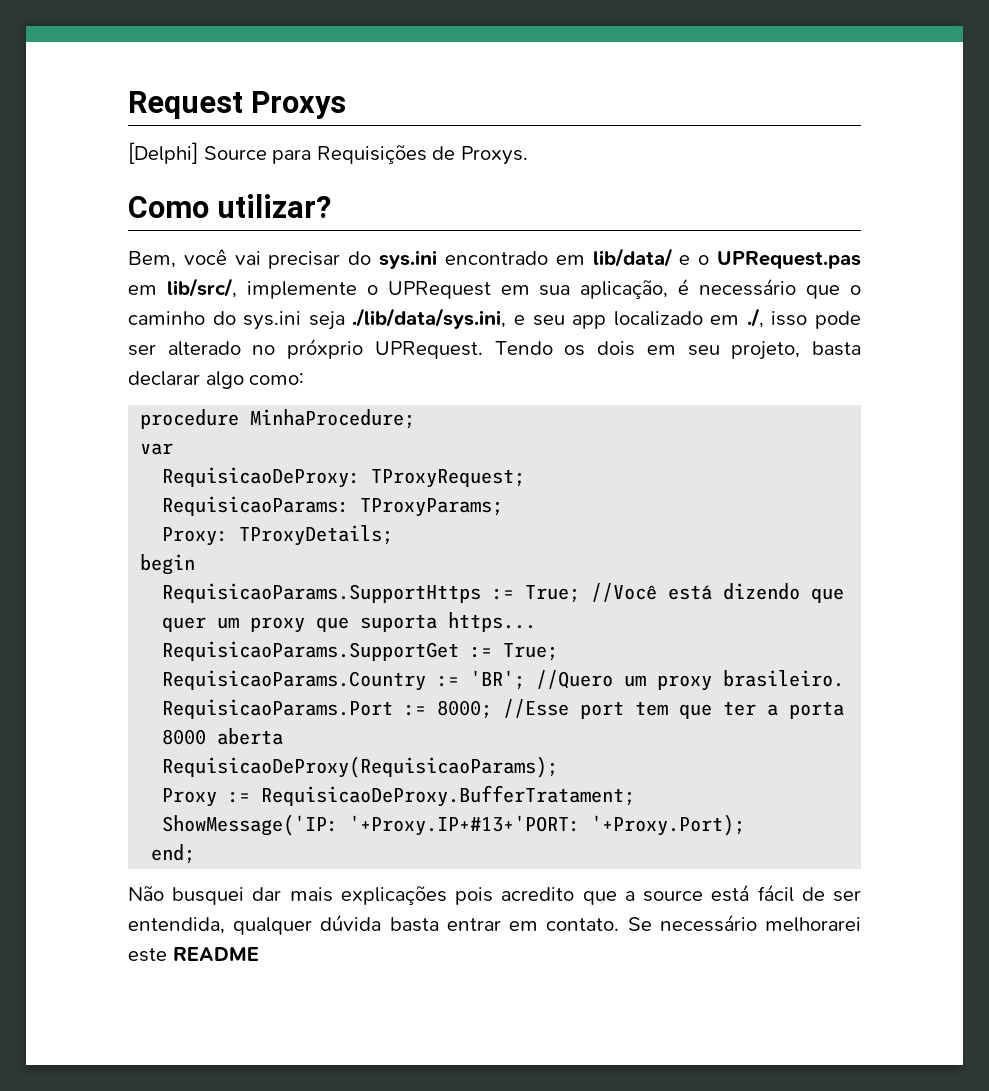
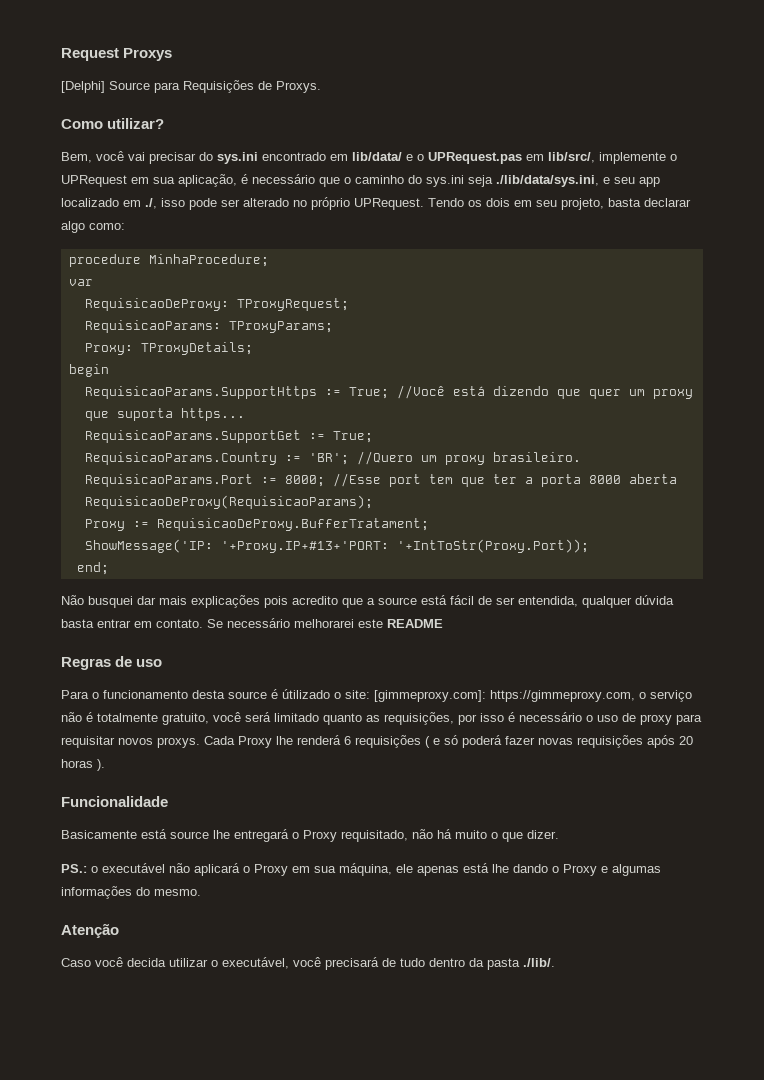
- Bem, você vai precisar do sys.ini encontrado em lib/data/ e o UPRequest.pas em lib/src/, implemente o UPRequest em sua aplicação, é necessário que o caminho do sys.ini seja ./lib/data/sys.ini, e seu app localizado em ./, isso pode ser alterado no próxprio UPRequest.
+ Bem, você vai precisar do sys.ini encontrado em lib/data/ e o UPRequest.pas em lib/src/, implemente o UPRequest em sua aplicação, é necessário que o caminho do sys.ini seja ./lib/data/sys.ini, e seu app localizado em ./, isso pode ser alterado no próprio UPRequest.
- ShowMessage('IP: '+Proxy.IP+#13+'PORT: '+Proxy.Port);
+ ShowMessage('IP: '+Proxy.IP+#13+'PORT: '+IntToStr(Proxy.Port));
+ Regras de uso
+ Para o funcionamento desta source é útilizado o site: [gimmeproxy.com]: https://gimmeproxy.com, o serviço não é totalmente gratuito, você será limitado quanto as requisições, por isso é necessário o uso de proxy para requisitar novos proxys. Cada Proxy lhe renderá 6 requisições ( e só poderá fazer novas requisições após 20 horas ).
+ Funcionalidade
+ Basicamente está source lhe entregará o Proxy requisitado, não há muito o que dizer.
+ PS.: o executável não aplicará o Proxy em sua máquina, ele apenas está lhe dando o Proxy e algumas informações do mesmo.
+ Atenção
+ Caso você decida utilizar o executável, você precisará de tudo dentro da pasta ./lib/.

